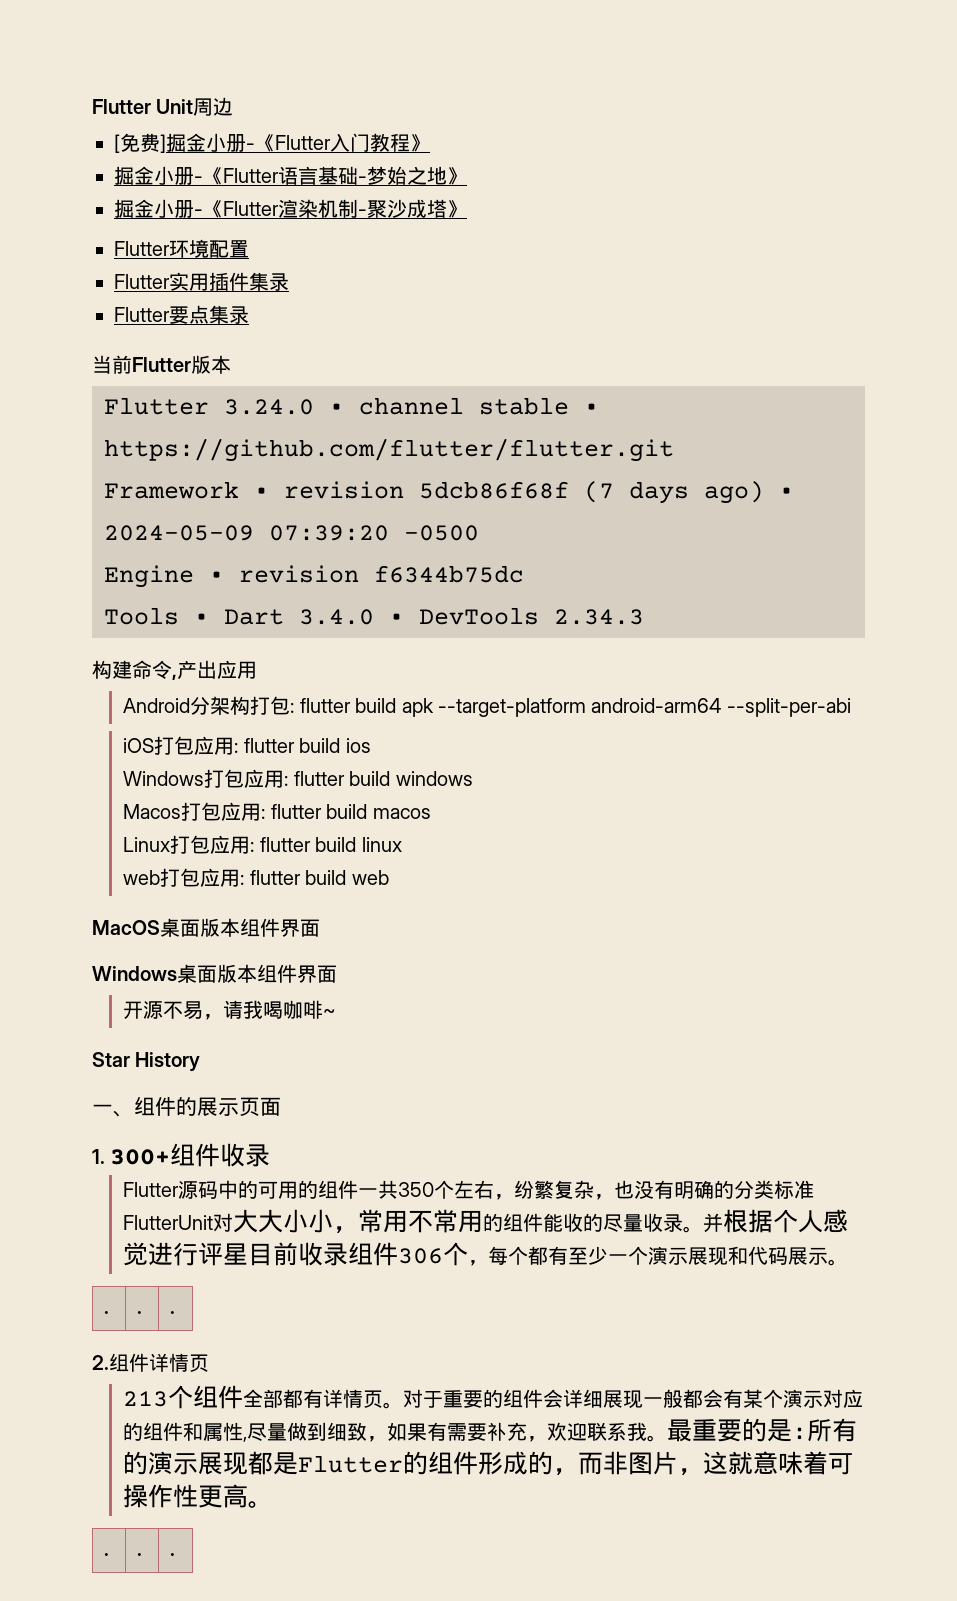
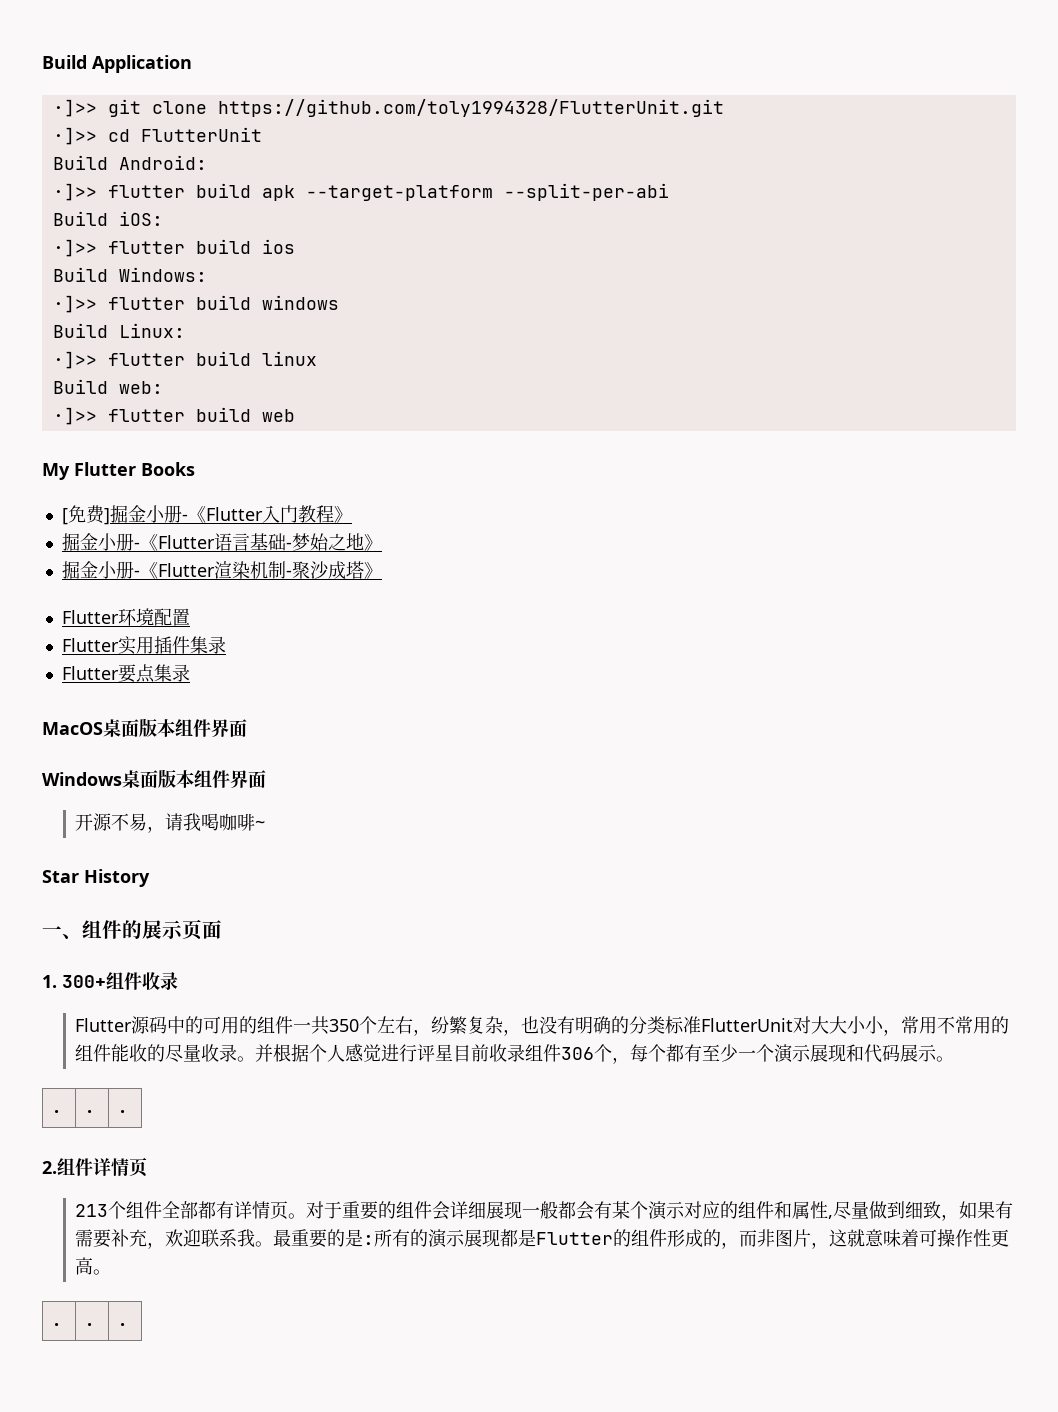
- Flutter Unit周边
+ Build Application
+ ·]>> git clone https://github.com/toly1994328/FlutterUnit.git
+ ·]>> cd FlutterUnit
+ Build Android:
+ ·]>> flutter build apk --target-platform --split-per-abi
+ Build iOS:
+ ·]>> flutter build ios
+ Build Windows:
+ ·]>> flutter build windows
+ Build Linux:
+ ·]>> flutter build linux
+ Build web:
+ ·]>> flutter build web
+ My Flutter Books
- 当前Flutter版本
- Flutter 3.24.0 • channel stable • https://github.com/flutter/flutter.git
- Framework • revision 5dcb86f68f (7 days ago) • 2024-05-09 07:39:20 -0500
- Engine • revision f6344b75dc
- Tools • Dart 3.4.0 • DevTools 2.34.3
- 构建命令,产出应用
- Android分架构打包: flutter build apk --target-platform android-arm64 --split-per-abi
- iOS打包应用: flutter build ios
- Windows打包应用: flutter build windows
- Macos打包应用: flutter build macos
- Linux打包应用: flutter build linux
- web打包应用: flutter build web

